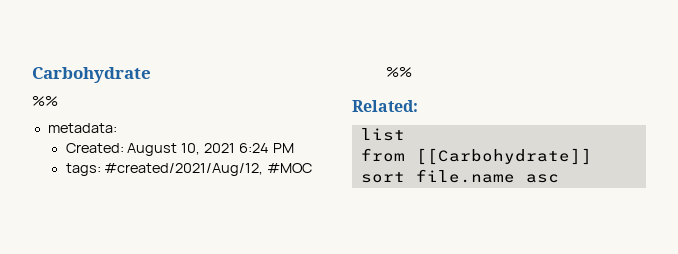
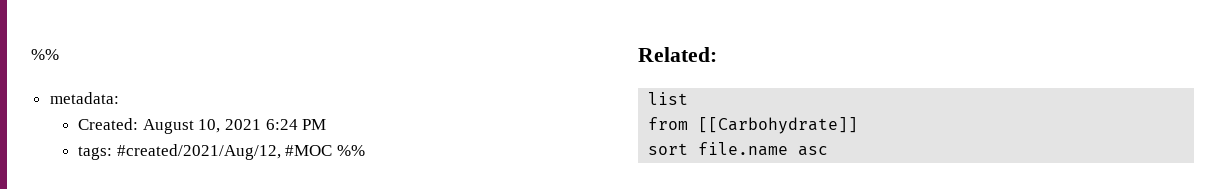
- Carbohydrate

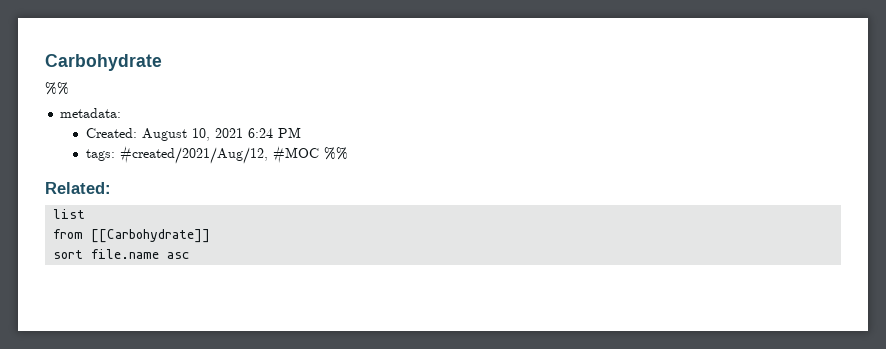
+ Carbohydrate

